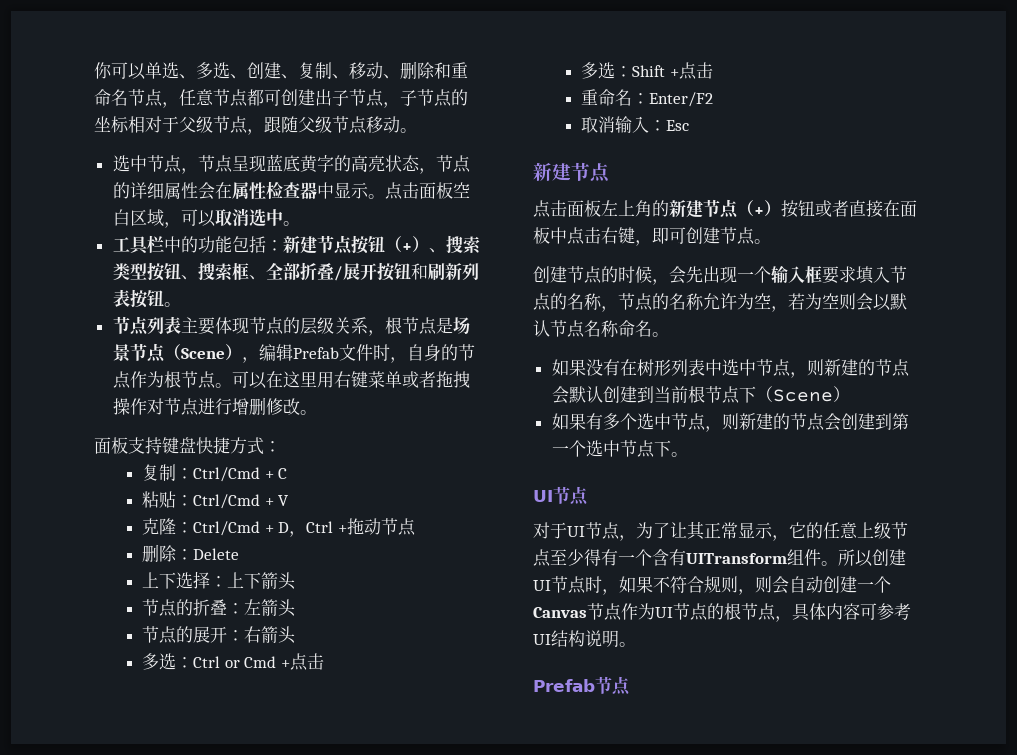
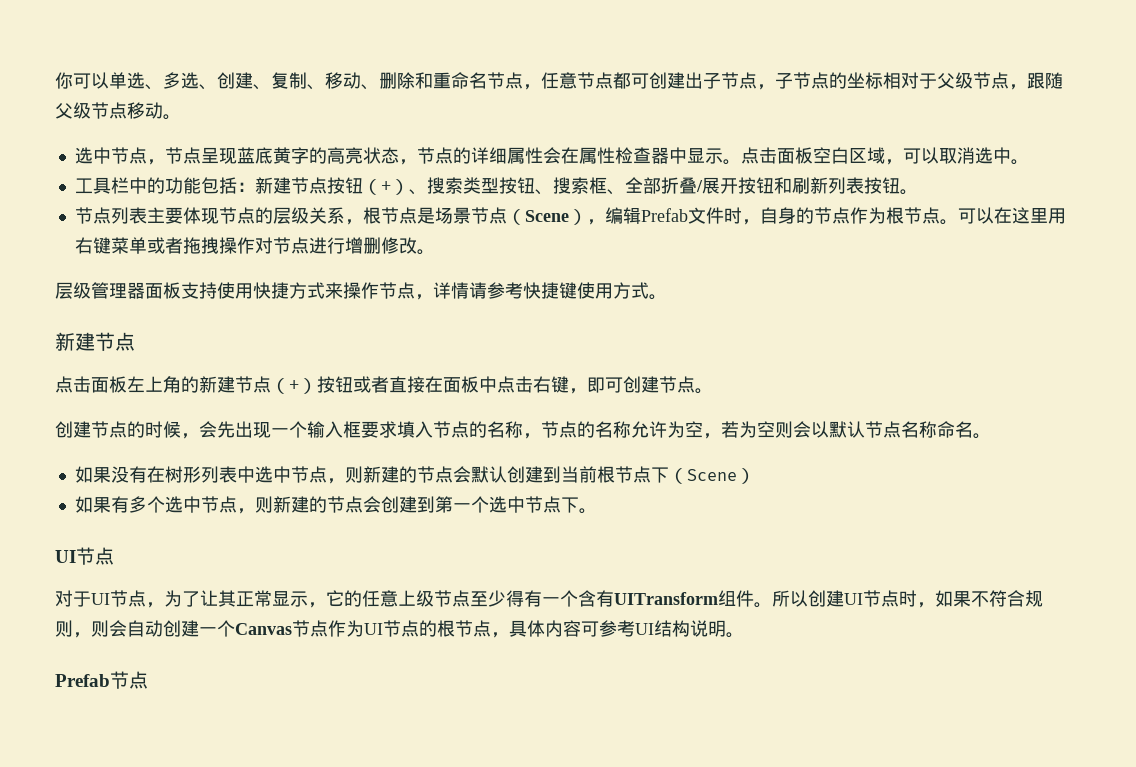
- 面板支持键盘快捷方式：
- 复制：Ctrl/Cmd + C
- 粘贴：Ctrl/Cmd + V
- 克隆：Ctrl/Cmd + D，Ctrl +拖动节点
- 删除：Delete
- 上下选择：上下箭头
- 节点的折叠：左箭头
- 节点的展开：右箭头
- 多选：Ctrl or Cmd +点击
- 多选：Shift +点击
- 重命名：Enter/F2
- 取消输入：Esc
+ 层级管理器面板支持使用快捷方式来操作节点，详情请参考快捷键使用方式。

